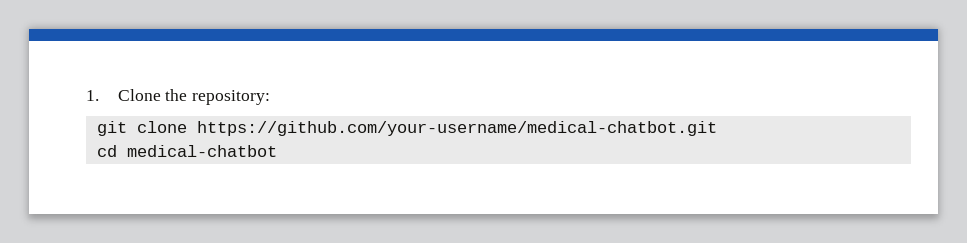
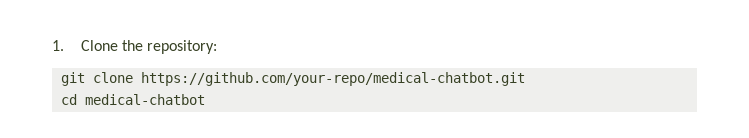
- git clone https://github.com/your-username/medical-chatbot.git
+ git clone https://github.com/your-repo/medical-chatbot.git

